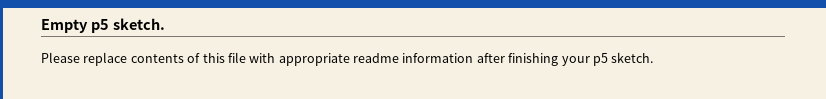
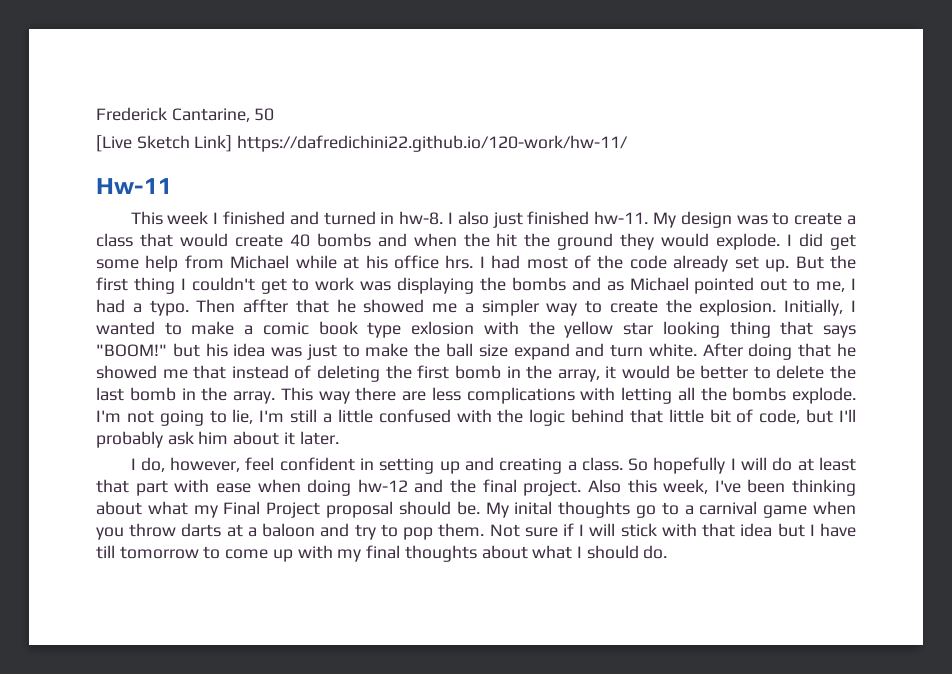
- Empty p5 sketch.
- Please replace contents of this file with appropriate readme information after finishing your p5 sketch.
+ Frederick Cantarine, 50
+ [Live Sketch Link] https://dafredichini22.github.io/120-work/hw-11/
+ Hw-11
+ This week I finished and turned in hw-8. I also just finished hw-11. My design was to create a class that would create 40 bombs and when the hit the ground they would explode. I did get some help from Michael while at his office hrs. I had most of the code already set up. But the first thing I couldn't get to work was displaying the bombs and as Michael pointed out to me, I had a typo. Then affter that he showed me a simpler way to create the explosion. Initially, I wanted to make a comic book type exlosion with the yellow star looking thing that says "BOOM!" but his idea was just to make the ball size expand and turn white. After doing that he showed me that instead of deleting the first bomb in the array, it would be better to delete the last bomb in the array. This way there are less complications with letting all the bombs explode. I'm not going to lie, I'm still a little confused with the logic behind that little bit of code, but I'll probably ask him about it later.
+ I do, however, feel confident in setting up and creating a class. So hopefully I will do at least that part with ease when doing hw-12 and the final project. Also this week, I've been thinking about what my Final Project proposal should be. My inital thoughts go to a carnival game when you throw darts at a baloon and try to pop them. Not sure if I will stick with that idea but I have till tomorrow to come up with my final thoughts about what I should do.

